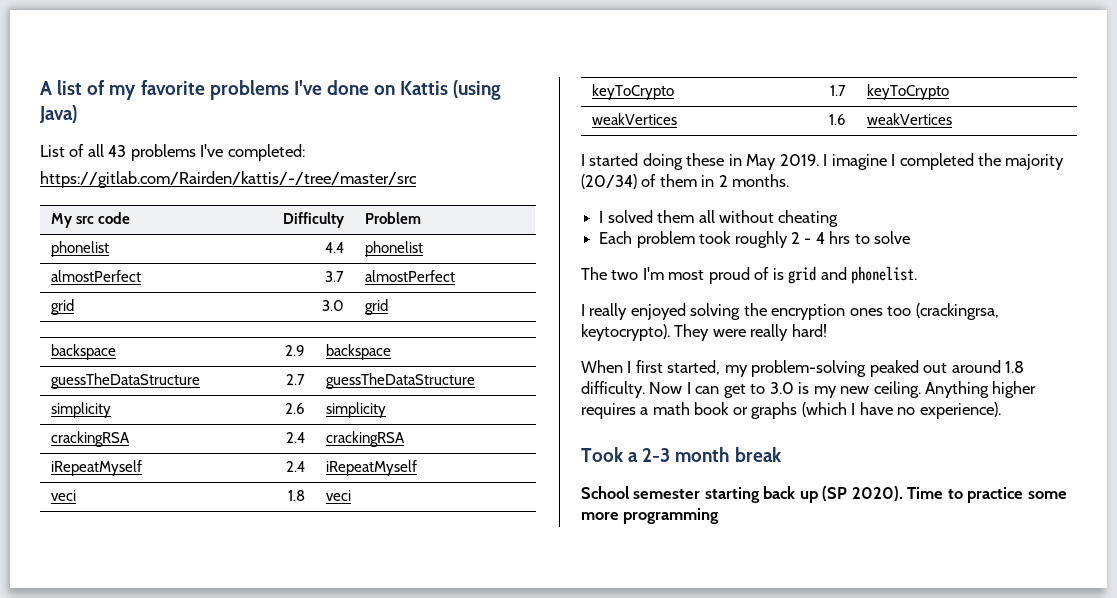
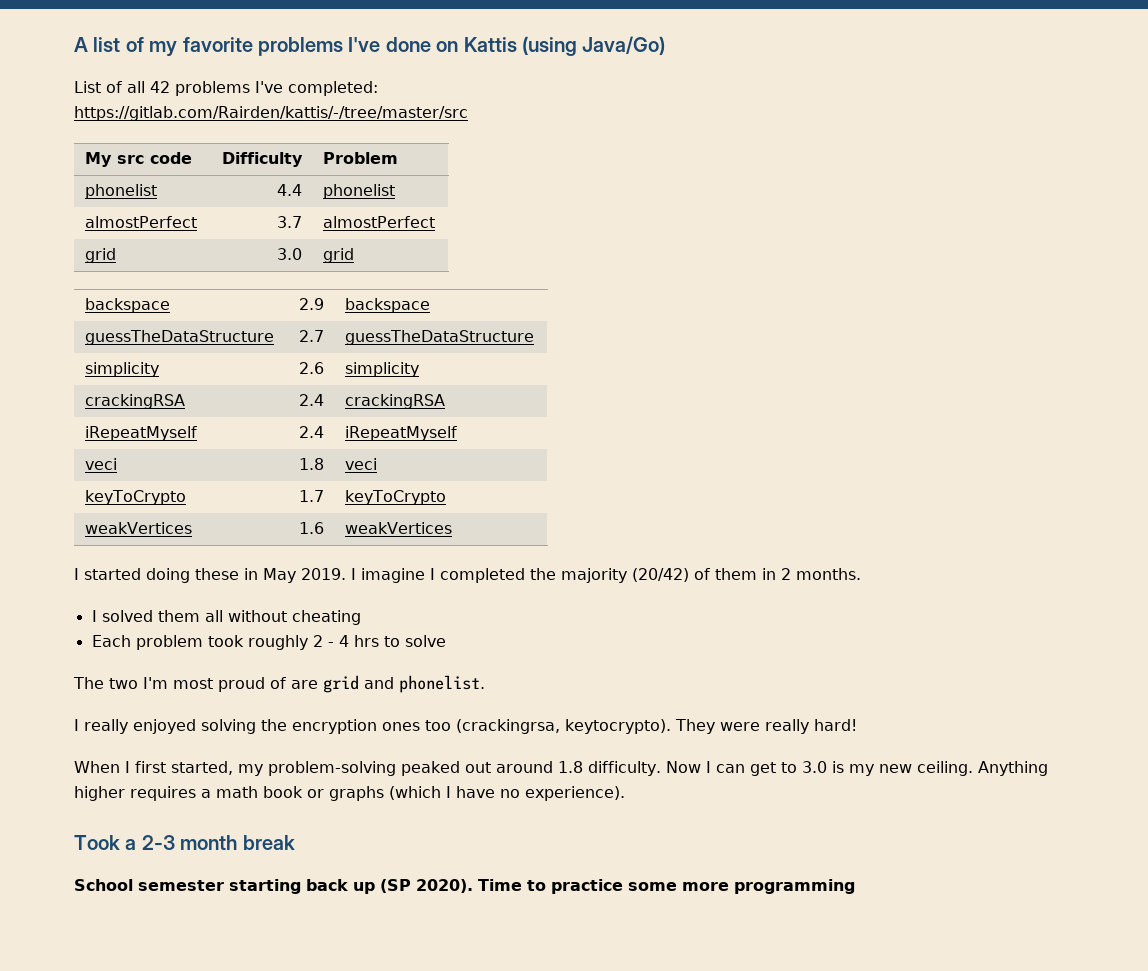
- A list of my favorite problems I've done on Kattis (using Java)
+ A list of my favorite problems I've done on Kattis (using Java/Go)
- List of all 43 problems I've completed:
+ List of all 42 problems I've completed:
- I imagine I completed the majority (20/34) of them in 2 months.
+ I imagine I completed the majority (20/42) of them in 2 months.
- The two I'm most proud of is grid and phonelist.
+ The two I'm most proud of are grid and phonelist.

